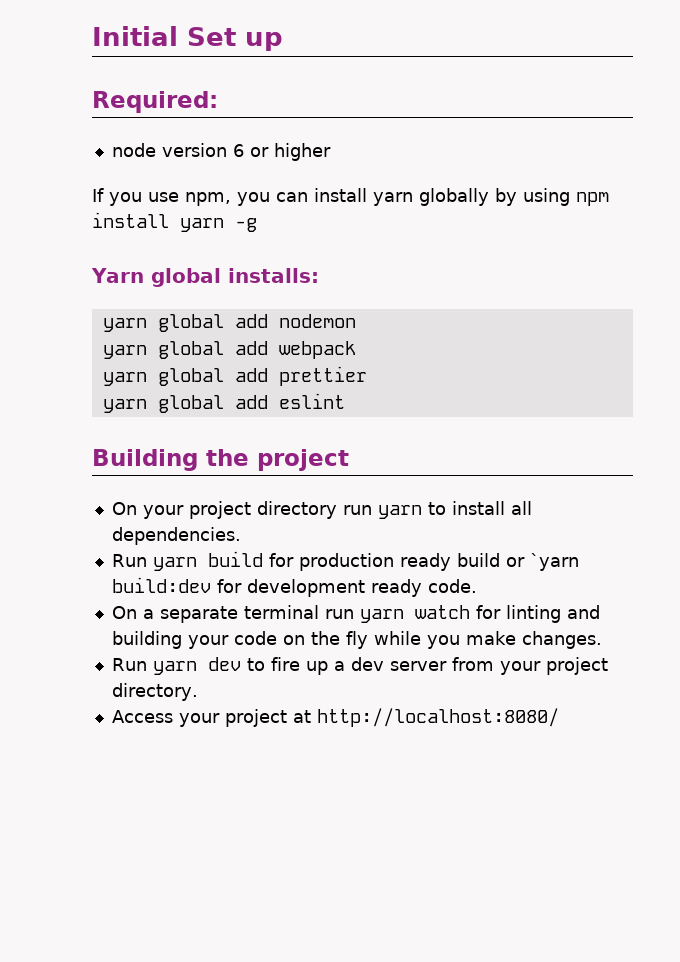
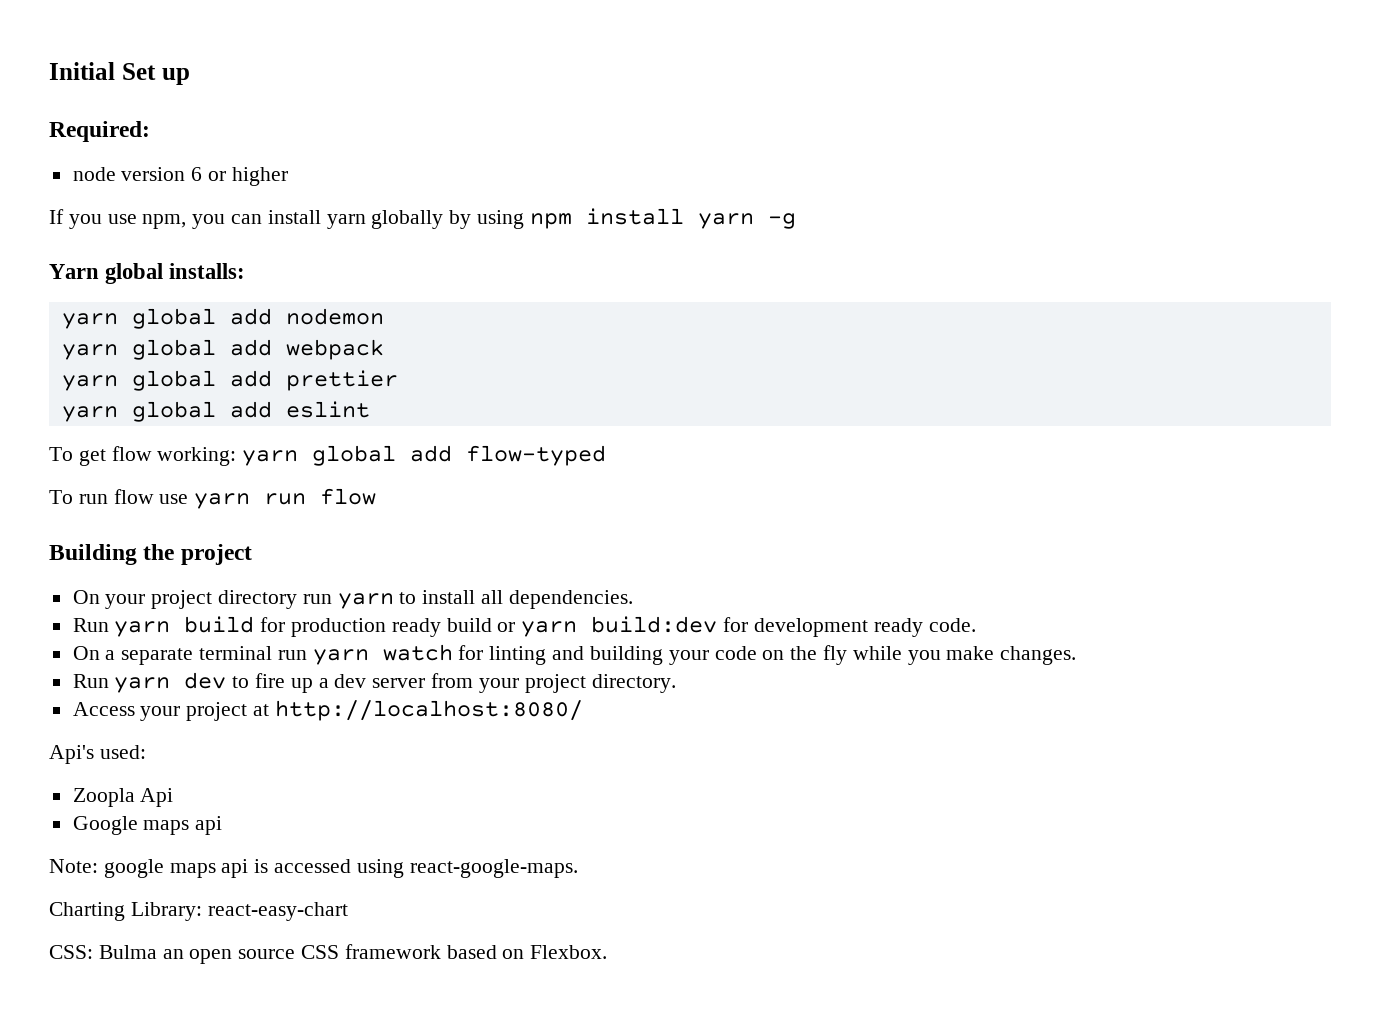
+ To get flow working: yarn global add flow-typed
+ To run flow use yarn run flow
- Run yarn build for production ready build or `yarn build:dev for development ready code.
+ Run yarn build for production ready build or yarn build:dev for development ready code.
+ Api's used:
+ Zoopla Api
+ Google maps api
+ Note: google maps api is accessed using react-google-maps.
+ Charting Library: react-easy-chart
+ CSS: Bulma an open source CSS framework based on Flexbox.

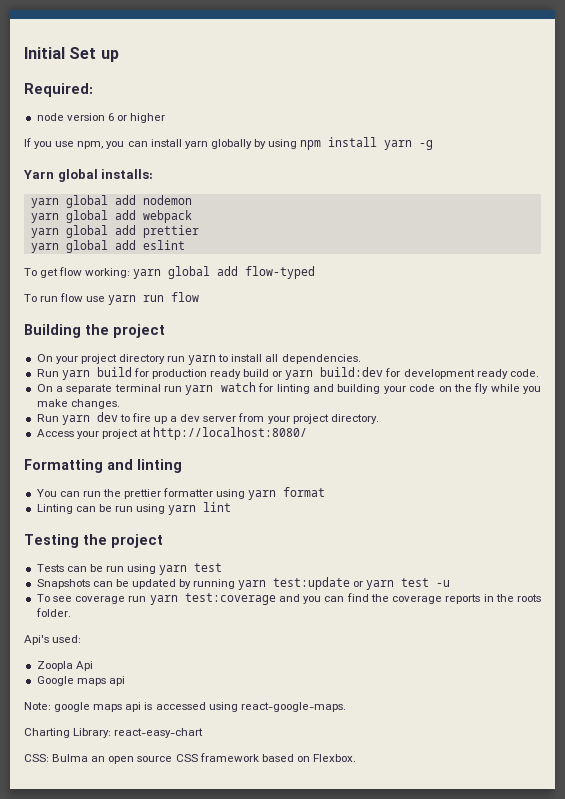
+ Formatting and linting
+ You can run the prettier formatter using yarn format
+ Linting can be run using yarn lint
+ Testing the project
+ Tests can be run using yarn test
+ Snapshots can be updated by running yarn test:update or yarn test -u
+ To see coverage run yarn test:coverage and you can find the coverage reports in the roots folder.

